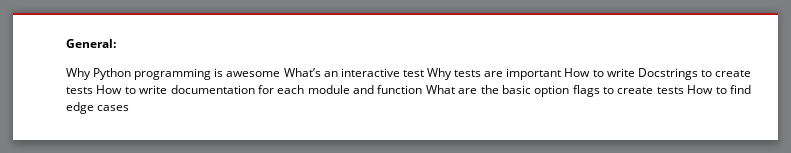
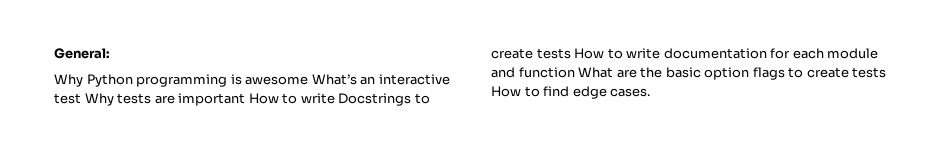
- Why Python programming is awesome What’s an interactive test Why tests are important How to write Docstrings to create tests How to write documentation for each module and function What are the basic option flags to create tests How to find edge cases
+ Why Python programming is awesome What’s an interactive test Why tests are important How to write Docstrings to create tests How to write documentation for each module and function What are the basic option flags to create tests How to find edge cases.

